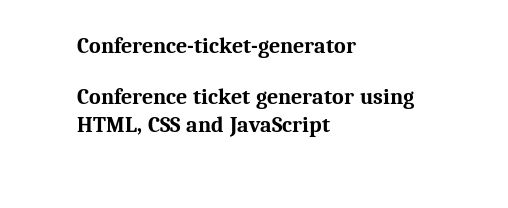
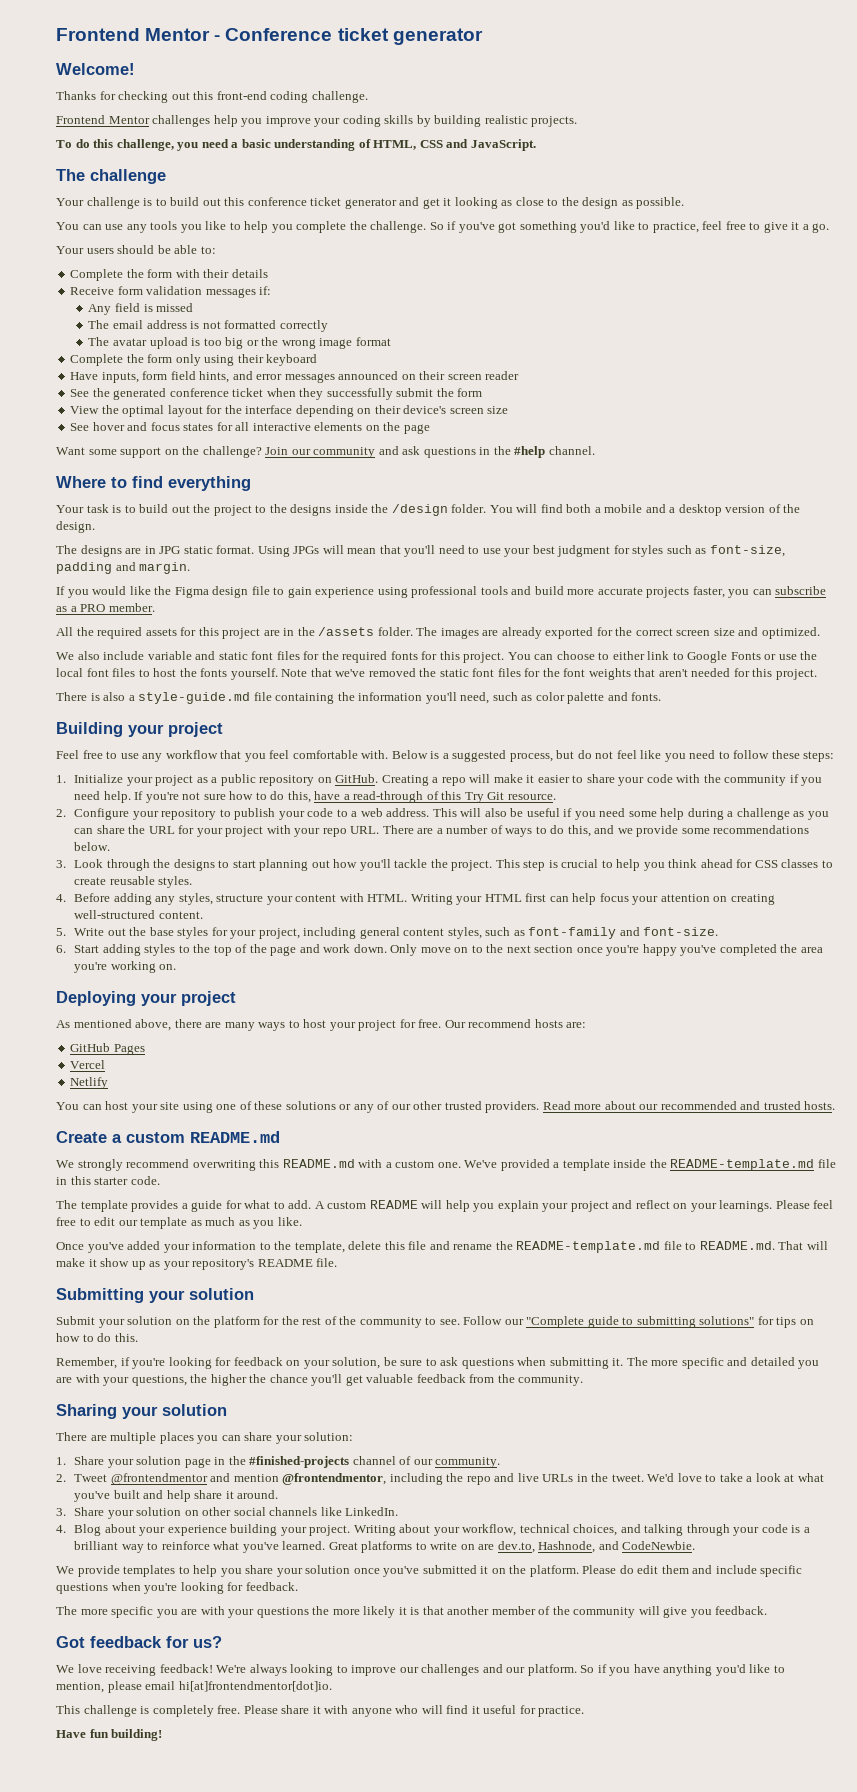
- Conference-ticket-generator
- Conference ticket generator using HTML, CSS and JavaScript
+ Frontend Mentor - Conference ticket generator
+ Welcome!
+ Thanks for checking out this front-end coding challenge.
+ Frontend Mentor challenges help you improve your coding skills by building realistic projects.
+ To do this challenge, you need a basic understanding of HTML, CSS and JavaScript.
+ The challenge
+ Your challenge is to build out this conference ticket generator and get it looking as close to the design as possible.
+ You can use any tools you like to help you complete the challenge. So if you've got something you'd like to practice, feel free to give it a go.
+ Your users should be able to:
+ Complete the form with their details
+ Receive form validation messages if:
+ Any field is missed
+ The email address is not formatted correctly
+ The avatar upload is too big or the wrong image format
+ Complete the form only using their keyboard
+ Have inputs, form field hints, and error messages announced on their screen reader
+ See the generated conference ticket when they successfully submit the form
+ View the optimal layout for the interface depending on their device's screen size
+ See hover and focus states for all interactive elements on the page
+ Want some support on the challenge? Join our community and ask questions in the #help channel.
+ Where to find everything
+ Your task is to build out the project to the designs inside the /design folder. You will find both a mobile and a desktop version of the design.
+ The designs are in JPG static format. Using JPGs will mean that you'll need to use your best judgment for styles such as font-size, padding and margin.
+ If you would like the Figma design file to gain experience using professional tools and build more accurate projects faster, you can subscribe as a PRO member.
+ All the required assets for this project are in the /assets folder. The images are already exported for the correct screen size and optimized.
+ We also include variable and static font files for the required fonts for this project. You can choose to either link to Google Fonts or use the local font files to host the fonts yourself. Note that we've removed the static font files for the font weights that aren't needed for this project.
+ There is also a style-guide.md file containing the information you'll need, such as color palette and fonts.
+ Building your project
+ Feel free to use any workflow that you feel comfortable with. Below is a suggested process, but do not feel like you need to follow these steps:
+ 1. Initialize your project as a public repository on GitHub. Creating a repo will make it easier to share your code with the community if you need help. If you're not sure how to do this, have a read-through of this Try Git resource.
+ 2. Configure your repository to publish your code to a web address. This will also be useful if you need some help during a challenge as you can share the URL for your project with your repo URL. There are a number of ways to do this, and we provide some recommendations below.
+ 3. Look through the designs to start planning out how you'll tackle the project. This step is crucial to help you think ahead for CSS classes to create reusable styles.
+ 4. Before adding any styles, structure your content with HTML. Writing your HTML first can help focus your attention on creating well-structured content.
+ 5. Write out the base styles for your project, including general content styles, such as font-family and font-size.
+ 6. Start adding styles to the top of the page and work down. Only move on to the next section once you're happy you've completed the area you're working on.
+ Deploying your project
+ As mentioned above, there are many ways to host your project for free. Our recommend hosts are:
+ GitHub Pages
+ Vercel
+ Netlify
+ You can host your site using one of these solutions or any of our other trusted providers. Read more about our recommended and trusted hosts.
+ Create a custom README.md
+ We strongly recommend overwriting this README.md with a custom one. We've provided a template inside the README-template.md file in this starter code.
+ The template provides a guide for what to add. A custom README will help you explain your project and reflect on your learnings. Please feel free to edit our template as much as you like.
+ Once you've added your information to the template, delete this file and rename the README-template.md file to README.md. That will make it show up as your repository's README file.
+ Submitting your solution
+ Submit your solution on the platform for the rest of the community to see. Follow our "Complete guide to submitting solutions" for tips on how to do this.
+ Remember, if you're looking for feedback on your solution, be sure to ask questions when submitting it. The more specific and detailed you are with your questions, the higher the chance you'll get valuable feedback from the community.
+ Sharing your solution
+ There are multiple places you can share your solution:
+ 1. Share your solution page in the #finished-projects channel of our community.
+ 2. Tweet @frontendmentor and mention @frontendmentor, including the repo and live URLs in the tweet. We'd love to take a look at what you've built and help share it around.
+ 3. Share your solution on other social channels like LinkedIn.
+ 4. Blog about your experience building your project. Writing about your workflow, technical choices, and talking through your code is a brilliant way to reinforce what you've learned. Great platforms to write on are dev.to, Hashnode, and CodeNewbie.
+ We provide templates to help you share your solution once you've submitted it on the platform. Please do edit them and include specific questions when you're looking for feedback.
+ The more specific you are with your questions the more likely it is that another member of the community will give you feedback.
+ Got feedback for us?
+ We love receiving feedback! We're always looking to improve our challenges and our platform. So if you have anything you'd like to mention, please email hi[at]frontendmentor[dot]io.
+ This challenge is completely free. Please share it with anyone who will find it useful for practice.
+ Have fun building!

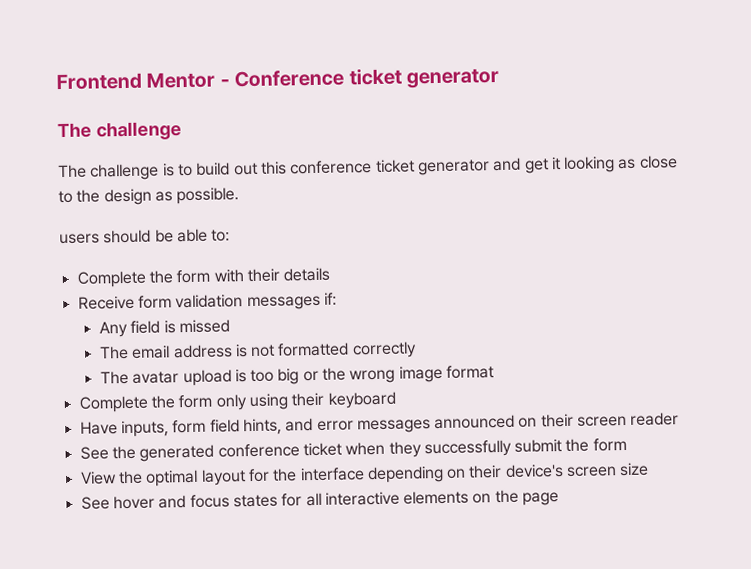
- Welcome!
- Thanks for checking out this front-end coding challenge.
- Frontend Mentor challenges help you improve your coding skills by building realistic projects.
- To do this challenge, you need a basic understanding of HTML, CSS and JavaScript.
- Your challenge is to build out this conference ticket generator and get it looking as close to the design as possible.
+ The challenge is to build out this conference ticket generator and get it looking as close to the design as possible.
- You can use any tools you like to help you complete the challenge. So if you've got something you'd like to practice, feel free to give it a go.
- Your users should be able to:
+ users should be able to:
- Want some support on the challenge? Join our community and ask questions in the #help channel.
- Where to find everything
- Your task is to build out the project to the designs inside the /design folder. You will find both a mobile and a desktop version of the design.
- The designs are in JPG static format. Using JPGs will mean that you'll need to use your best judgment for styles such as font-size, padding and margin.
- If you would like the Figma design file to gain experience using professional tools and build more accurate projects faster, you can subscribe as a PRO member.
- All the required assets for this project are in the /assets folder. The images are already exported for the correct screen size and optimized.
- We also include variable and static font files for the required fonts for this project. You can choose to either link to Google Fonts or use the local font files to host the fonts yourself. Note that we've removed the static font files for the font weights that aren't needed for this project.
- There is also a style-guide.md file containing the information you'll need, such as color palette and fonts.
- Building your project
- Feel free to use any workflow that you feel comfortable with. Below is a suggested process, but do not feel like you need to follow these steps:
- 1. Initialize your project as a public repository on GitHub. Creating a repo will make it easier to share your code with the community if you need help. If you're not sure how to do this, have a read-through of this Try Git resource.
- 2. Configure your repository to publish your code to a web address. This will also be useful if you need some help during a challenge as you can share the URL for your project with your repo URL. There are a number of ways to do this, and we provide some recommendations below.
- 3. Look through the designs to start planning out how you'll tackle the project. This step is crucial to help you think ahead for CSS classes to create reusable styles.
- 4. Before adding any styles, structure your content with HTML. Writing your HTML first can help focus your attention on creating well-structured content.
- 5. Write out the base styles for your project, including general content styles, such as font-family and font-size.
- 6. Start adding styles to the top of the page and work down. Only move on to the next section once you're happy you've completed the area you're working on.
- Deploying your project
- As mentioned above, there are many ways to host your project for free. Our recommend hosts are:
- GitHub Pages
- Vercel
- Netlify
- You can host your site using one of these solutions or any of our other trusted providers. Read more about our recommended and trusted hosts.
- Create a custom README.md
- We strongly recommend overwriting this README.md with a custom one. We've provided a template inside the README-template.md file in this starter code.
- The template provides a guide for what to add. A custom README will help you explain your project and reflect on your learnings. Please feel free to edit our template as much as you like.
- Once you've added your information to the template, delete this file and rename the README-template.md file to README.md. That will make it show up as your repository's README file.
- Submitting your solution
- Submit your solution on the platform for the rest of the community to see. Follow our "Complete guide to submitting solutions" for tips on how to do this.
- Remember, if you're looking for feedback on your solution, be sure to ask questions when submitting it. The more specific and detailed you are with your questions, the higher the chance you'll get valuable feedback from the community.
- Sharing your solution
- There are multiple places you can share your solution:
- 1. Share your solution page in the #finished-projects channel of our community.
- 2. Tweet @frontendmentor and mention @frontendmentor, including the repo and live URLs in the tweet. We'd love to take a look at what you've built and help share it around.
- 3. Share your solution on other social channels like LinkedIn.
- 4. Blog about your experience building your project. Writing about your workflow, technical choices, and talking through your code is a brilliant way to reinforce what you've learned. Great platforms to write on are dev.to, Hashnode, and CodeNewbie.
- We provide templates to help you share your solution once you've submitted it on the platform. Please do edit them and include specific questions when you're looking for feedback.
- The more specific you are with your questions the more likely it is that another member of the community will give you feedback.
- Got feedback for us?
- We love receiving feedback! We're always looking to improve our challenges and our platform. So if you have anything you'd like to mention, please email hi[at]frontendmentor[dot]io.
- This challenge is completely free. Please share it with anyone who will find it useful for practice.
- Have fun building!

